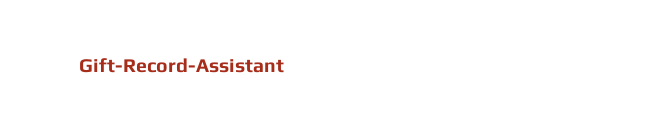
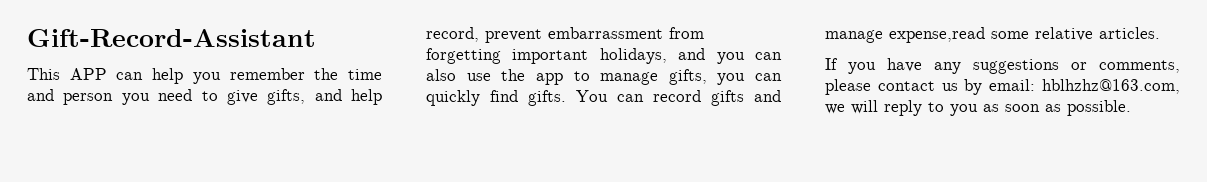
+ This APP can help you remember the time and person you need to give gifts, and help record, prevent embarrassment from forgetting important holidays, and you can also use the app to manage gifts, you can quickly find gifts. You can record gifts and manage expense,read some relative articles.
+ If you have any suggestions or comments, please contact us by email: hblhzhz@163.com, we will reply to you as soon as possible.

